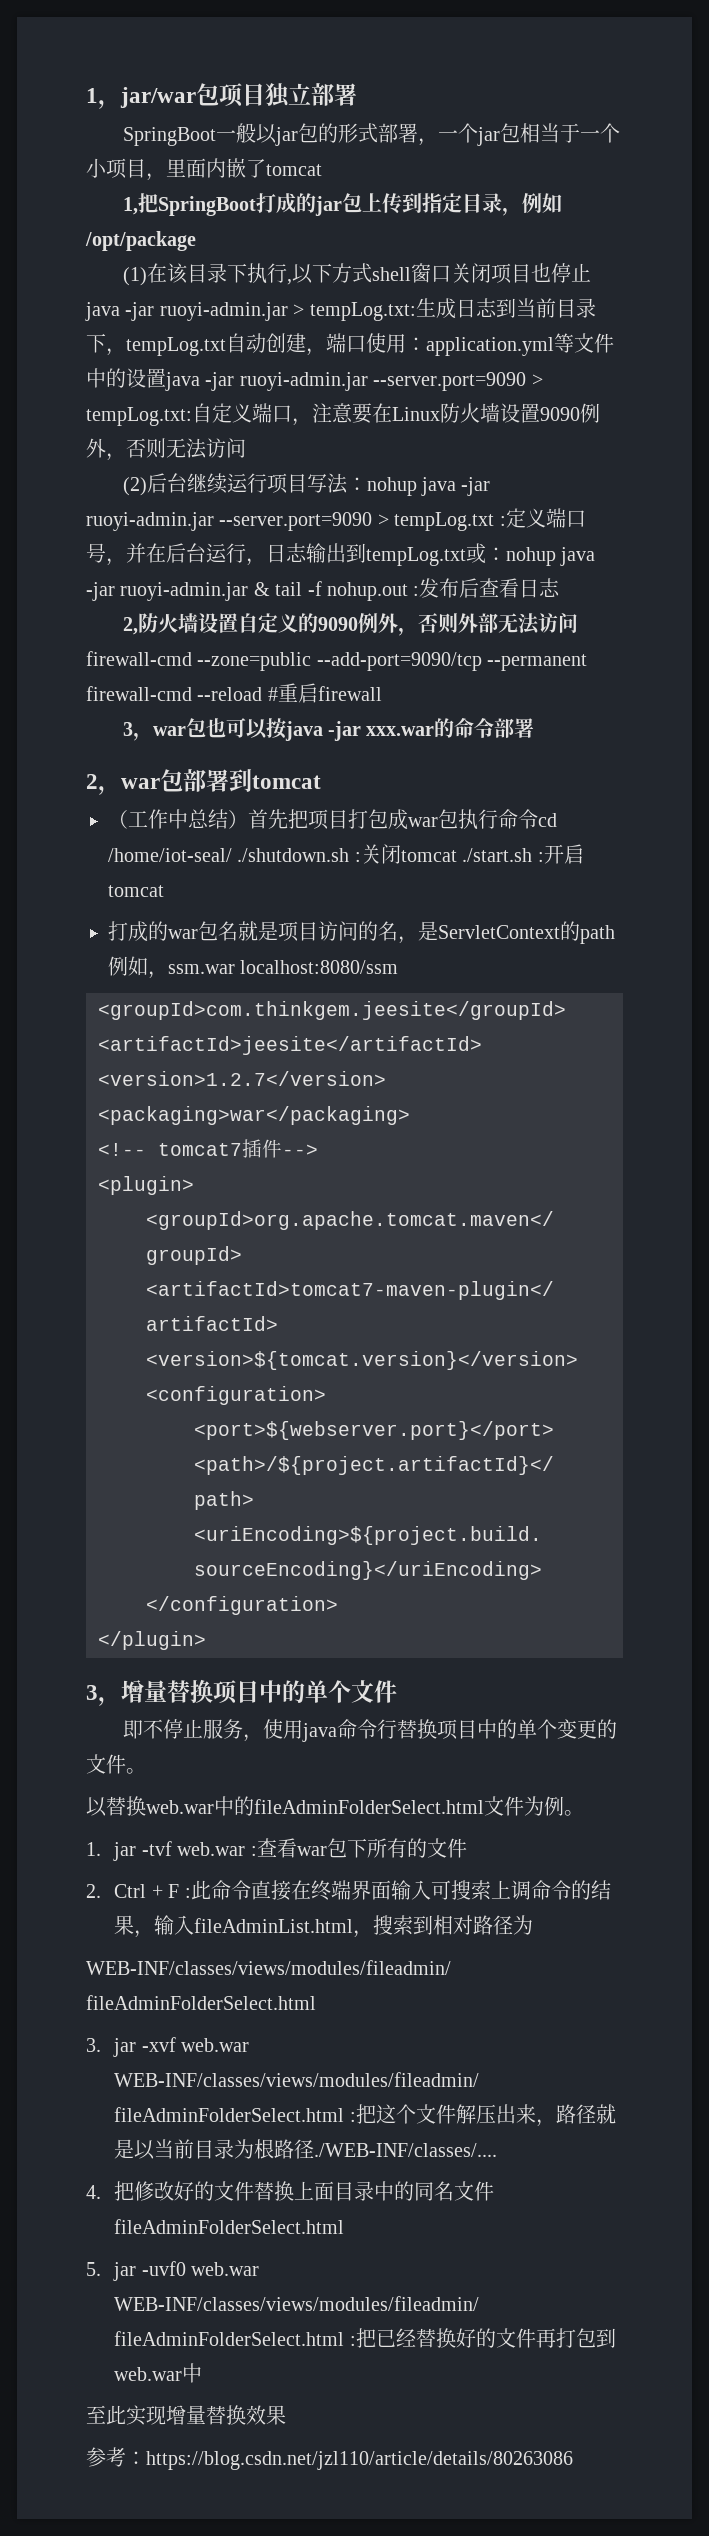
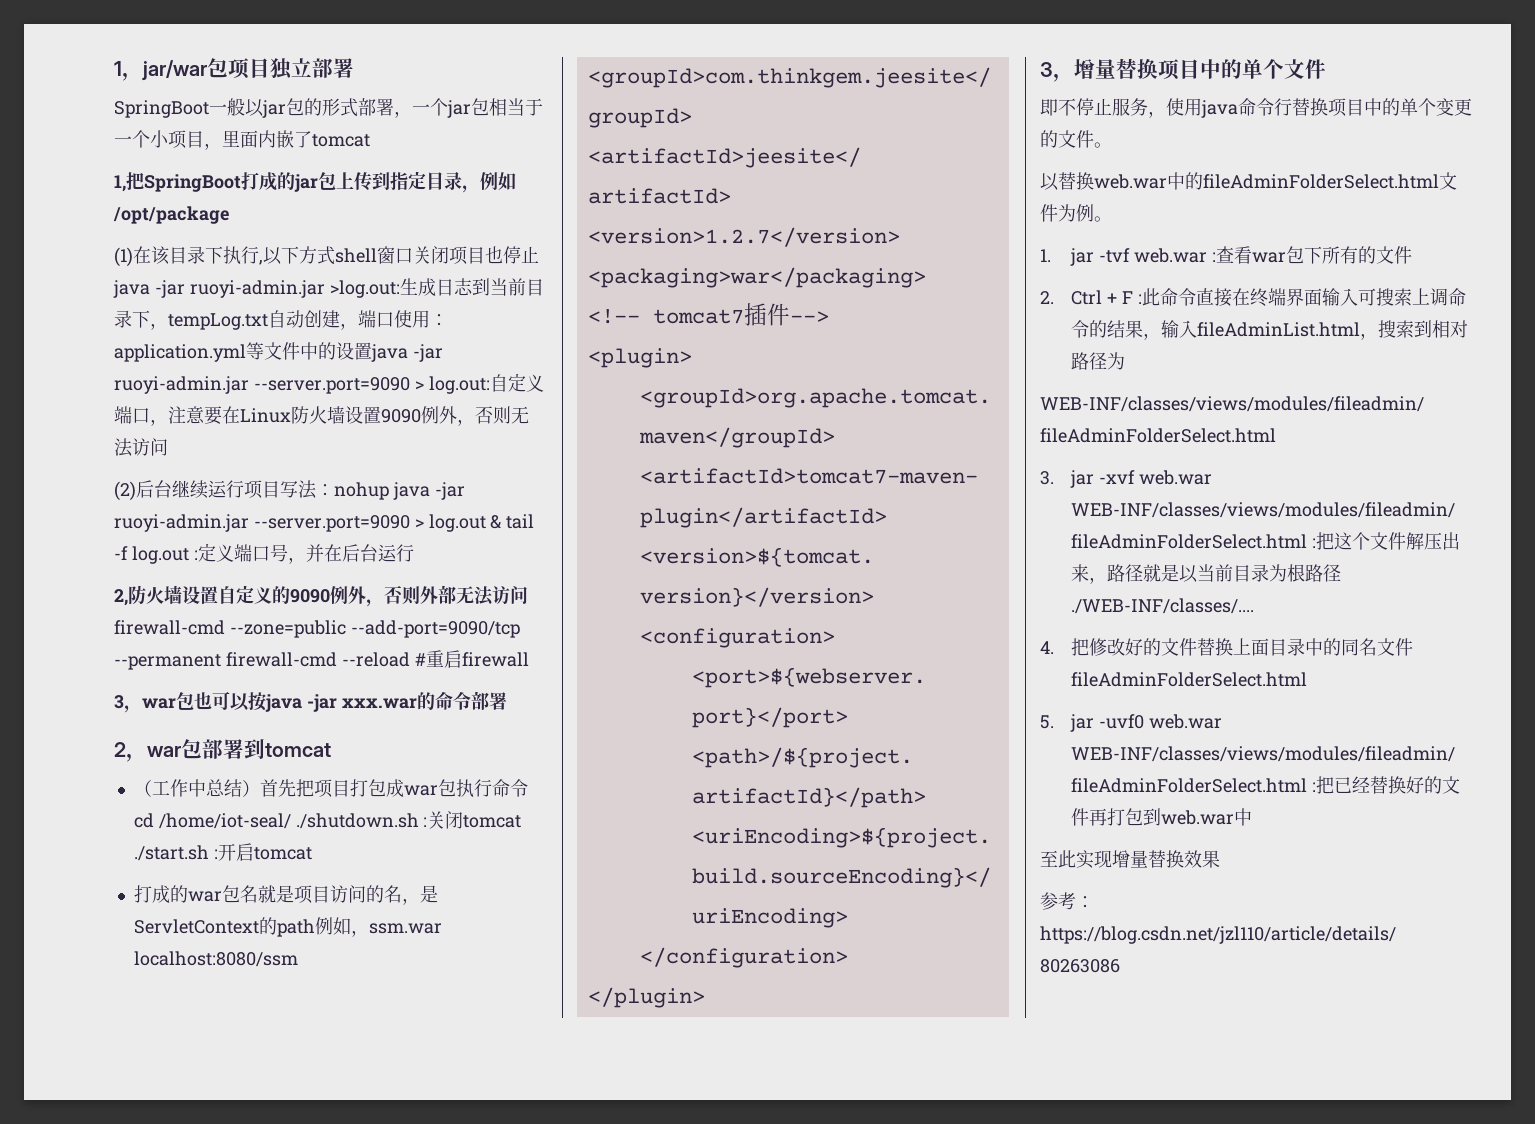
- (1)在该目录下执行,以下方式shell窗口关闭项目也停止java -jar ruoyi-admin.jar > tempLog.txt:生成日志到当前目录下，tempLog.txt自动创建，端口使用：application.yml等文件中的设置java -jar ruoyi-admin.jar --server.port=9090 > tempLog.txt:自定义端口，注意要在Linux防火墙设置9090例外，否则无法访问
+ (1)在该目录下执行,以下方式shell窗口关闭项目也停止java -jar ruoyi-admin.jar >log.out:生成日志到当前目录下，tempLog.txt自动创建，端口使用：application.yml等文件中的设置java -jar ruoyi-admin.jar --server.port=9090 > log.out:自定义端口，注意要在Linux防火墙设置9090例外，否则无法访问
- (2)后台继续运行项目写法：nohup java -jar ruoyi-admin.jar --server.port=9090 > tempLog.txt :定义端口号，并在后台运行，日志输出到tempLog.txt或：nohup java -jar ruoyi-admin.jar & tail -f nohup.out :发布后查看日志
+ (2)后台继续运行项目写法：nohup java -jar ruoyi-admin.jar --server.port=9090 > log.out & tail -f log.out :定义端口号，并在后台运行

